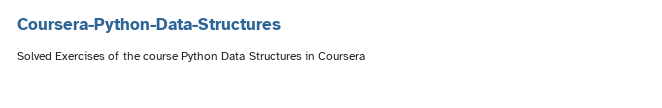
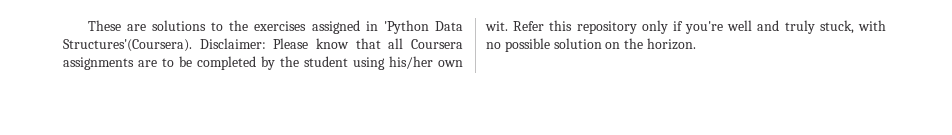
- Coursera-Python-Data-Structures
- Solved Exercises of the course Python Data Structures in Coursera
+ These are solutions to the exercises assigned in 'Python Data Structures'(Coursera). Disclaimer: Please know that all Coursera assignments are to be completed by the student using his/her own wit. Refer this repository only if you're well and truly stuck, with no possible solution on the horizon.

